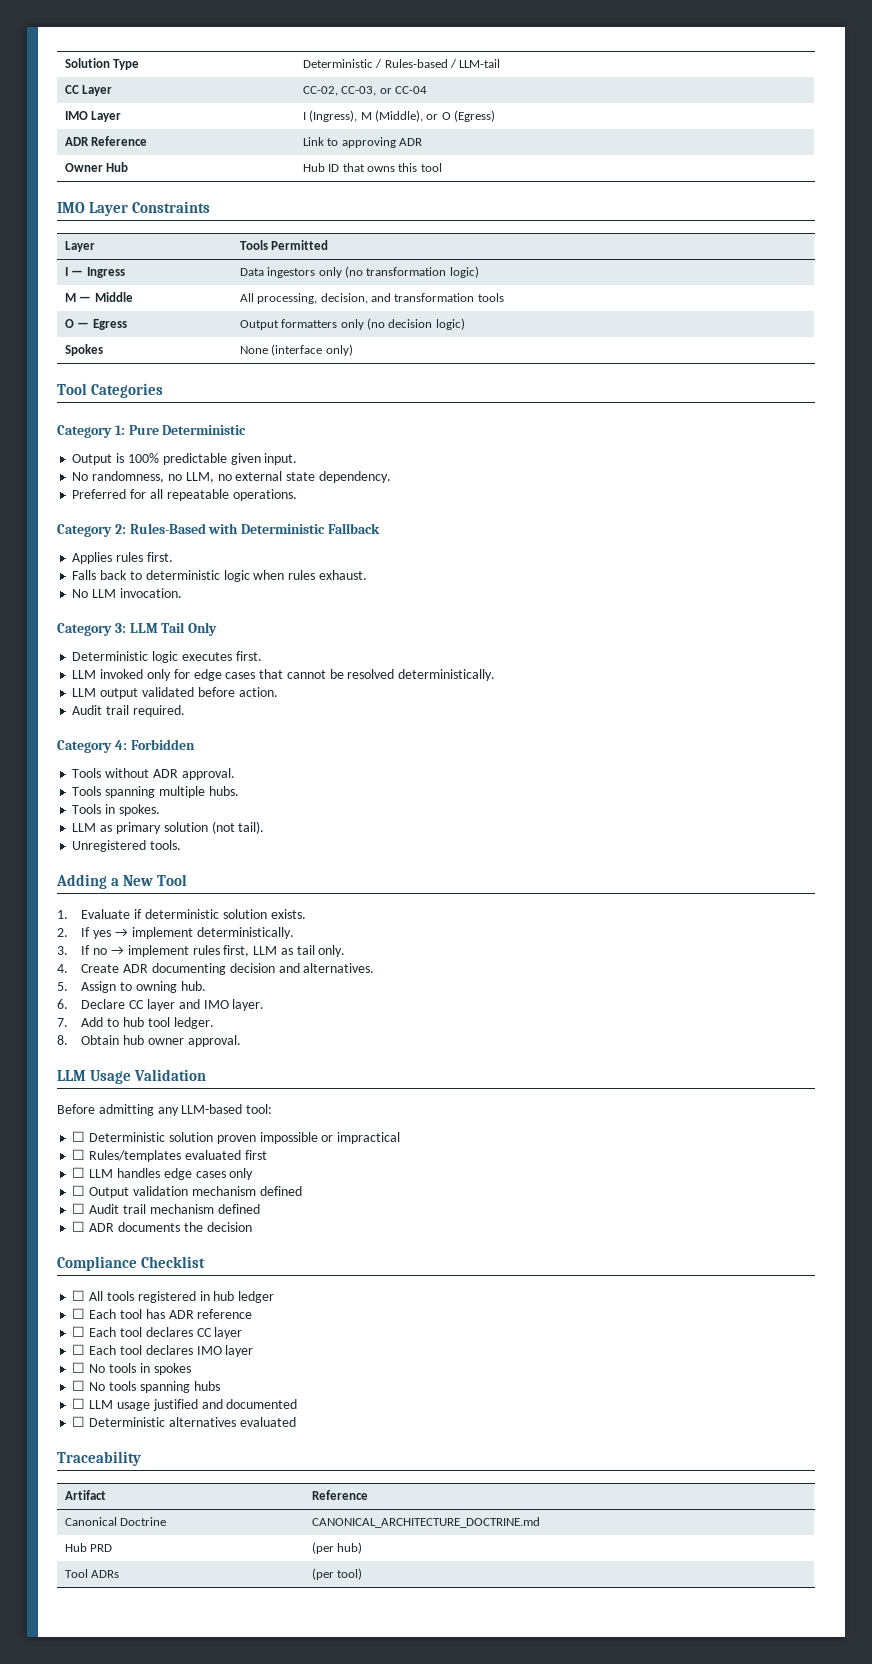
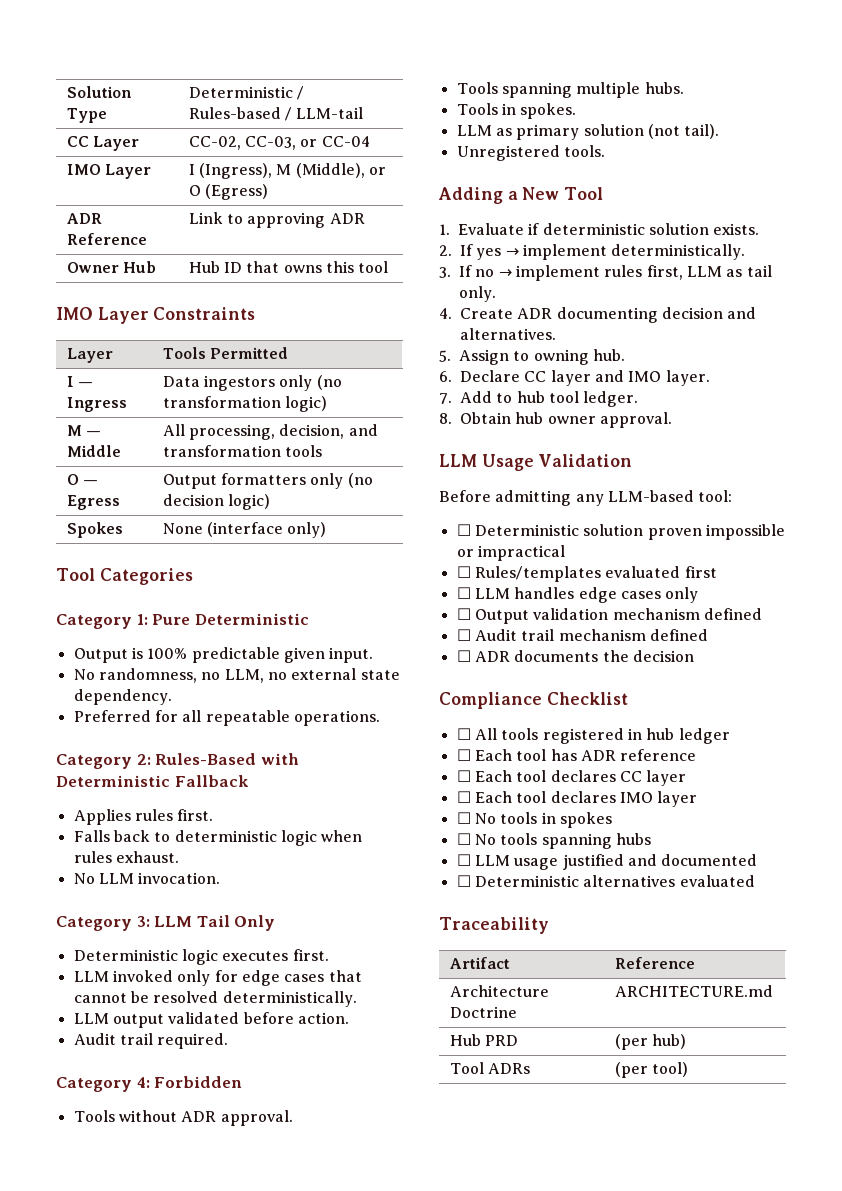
- Canonical Doctrine | CANONICAL_ARCHITECTURE_DOCTRINE.md
+ Architecture Doctrine | ARCHITECTURE.md

